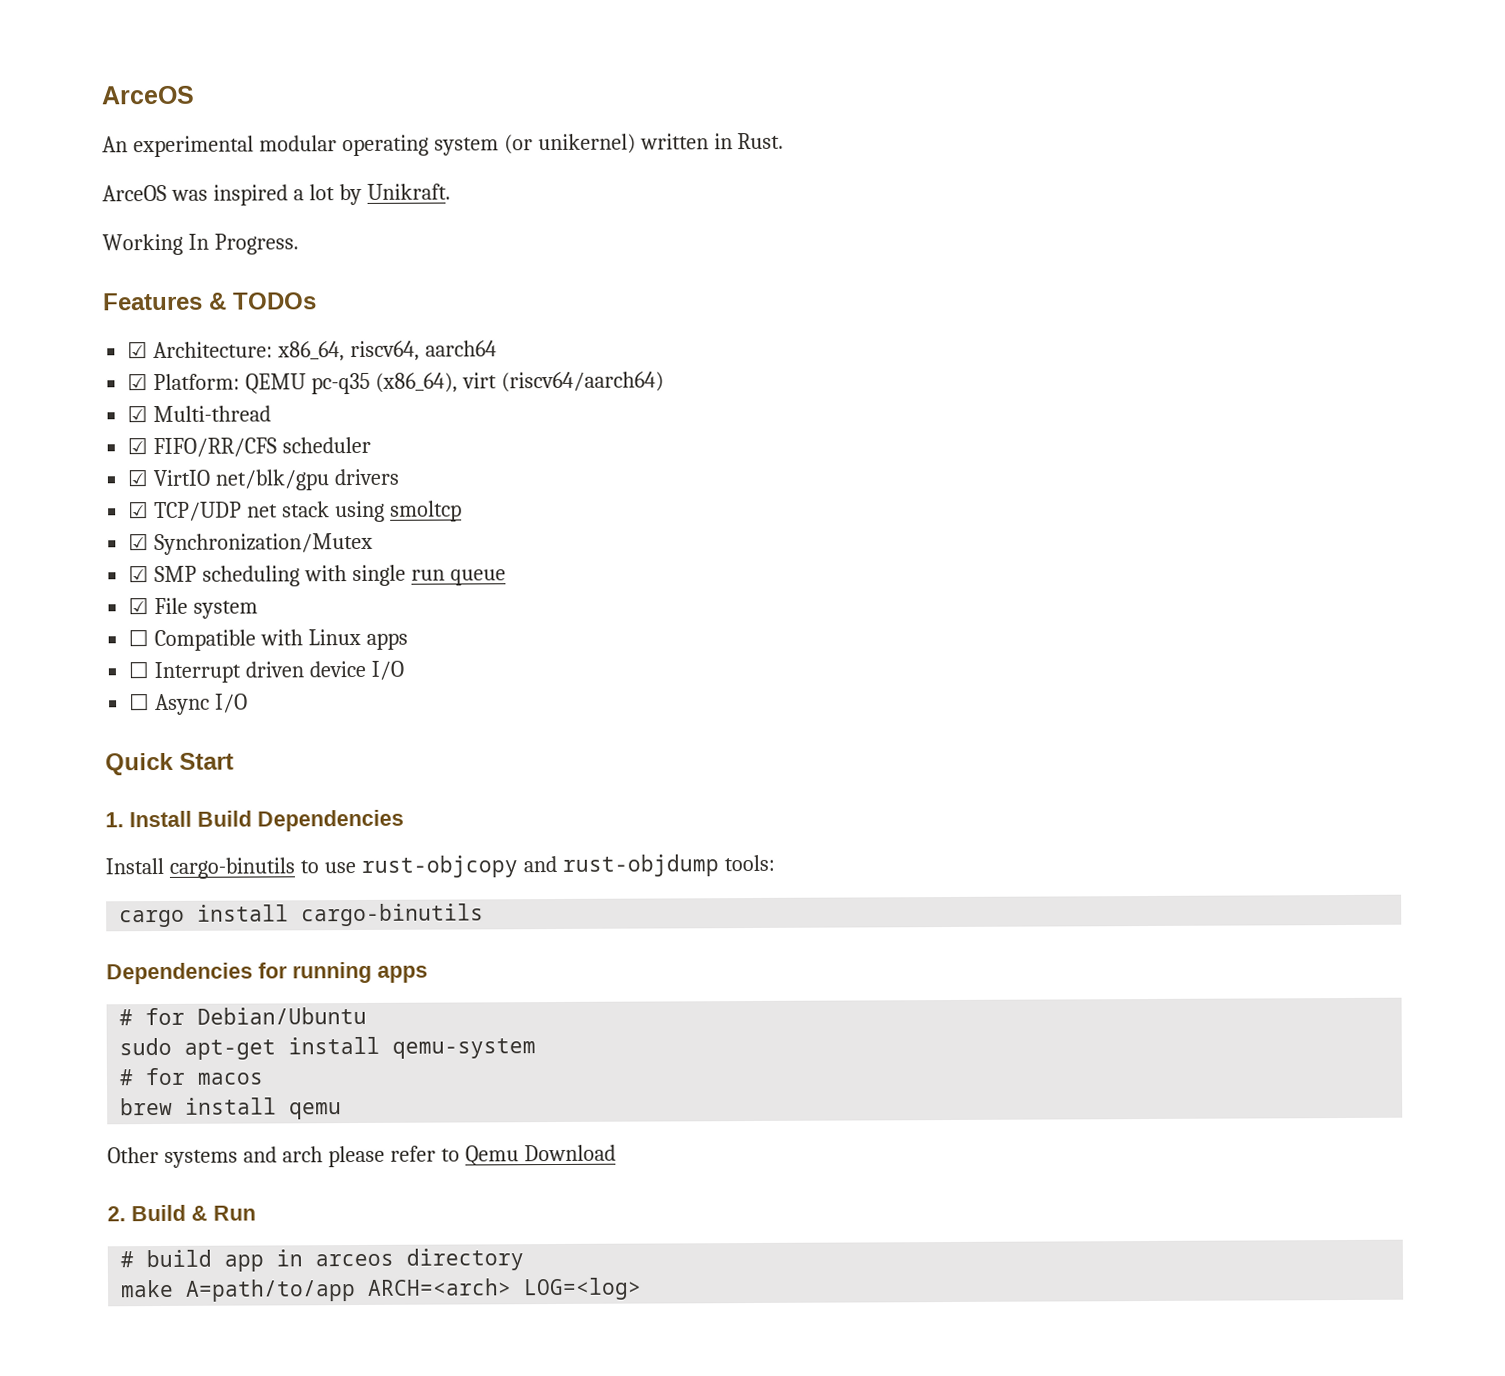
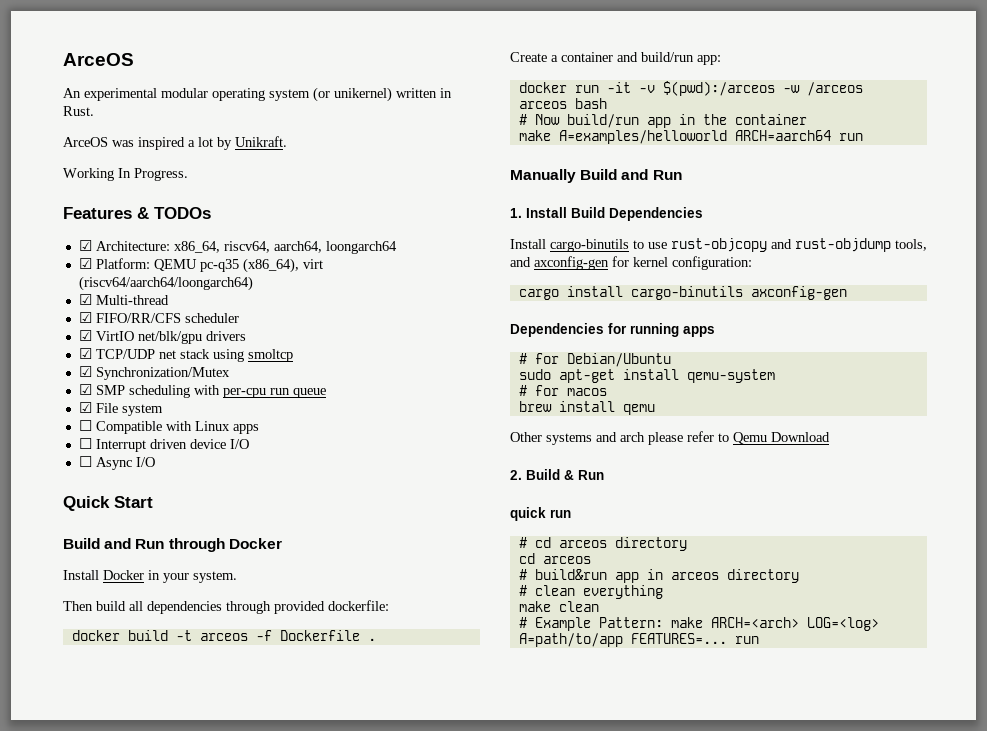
- ☑ Architecture: x86_64, riscv64, aarch64
+ ☑ Architecture: x86_64, riscv64, aarch64, loongarch64
- ☑ Platform: QEMU pc-q35 (x86_64), virt (riscv64/aarch64)
+ ☑ Platform: QEMU pc-q35 (x86_64), virt (riscv64/aarch64/loongarch64)
- ☑ SMP scheduling with single run queue
+ ☑ SMP scheduling with per-cpu run queue
+ Build and Run through Docker
+ Install Docker in your system.
+ Then build all dependencies through provided dockerfile:
+ docker build -t arceos -f Dockerfile .
+ Create a container and build/run app:
+ docker run -it -v $(pwd):/arceos -w /arceos arceos bash
+ # Now build/run app in the container
+ make A=examples/helloworld ARCH=aarch64 run
+ Manually Build and Run
- Install cargo-binutils to use rust-objcopy and rust-objdump tools:
+ Install cargo-binutils to use rust-objcopy and rust-objdump tools, and axconfig-gen for kernel configuration:
- cargo install cargo-binutils
+ cargo install cargo-binutils axconfig-gen
- # build app in arceos directory
- make A=path/to/app ARCH=<arch> LOG=<log>
+ quick run
+ # cd arceos directory
+ cd arceos
+ # build&run app in arceos directory
+ # clean everything
+ make clean
+ # Example Pattern: make ARCH=<arch> LOG=<log> A=path/to/app FEATURES=... run

